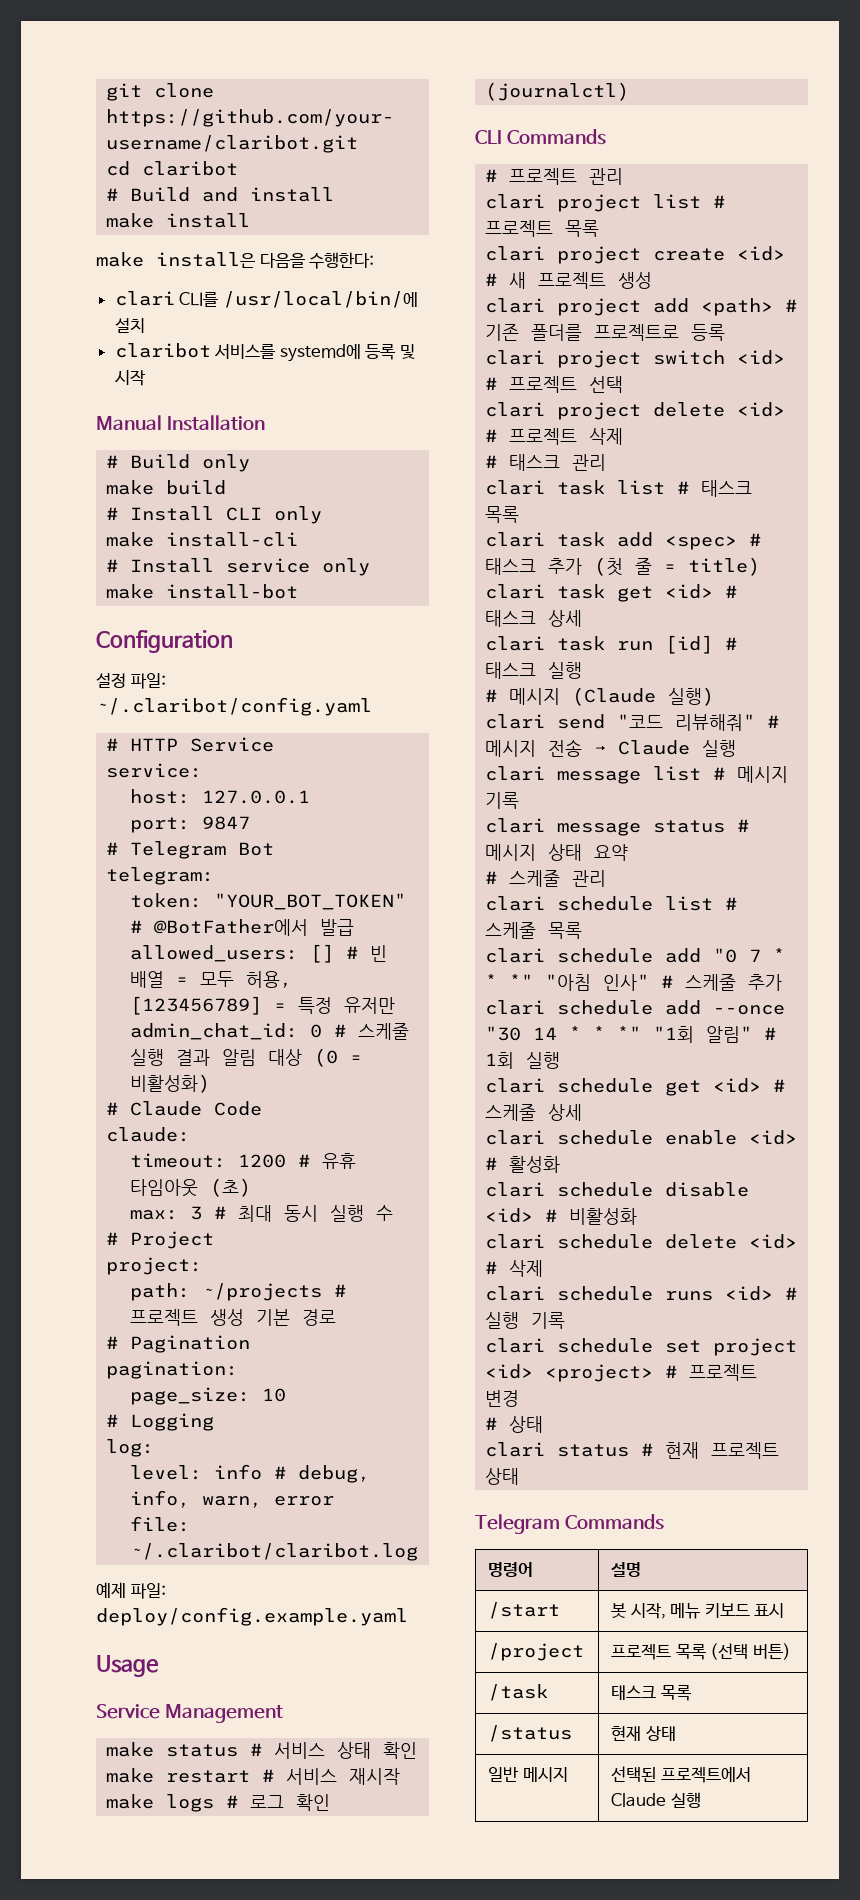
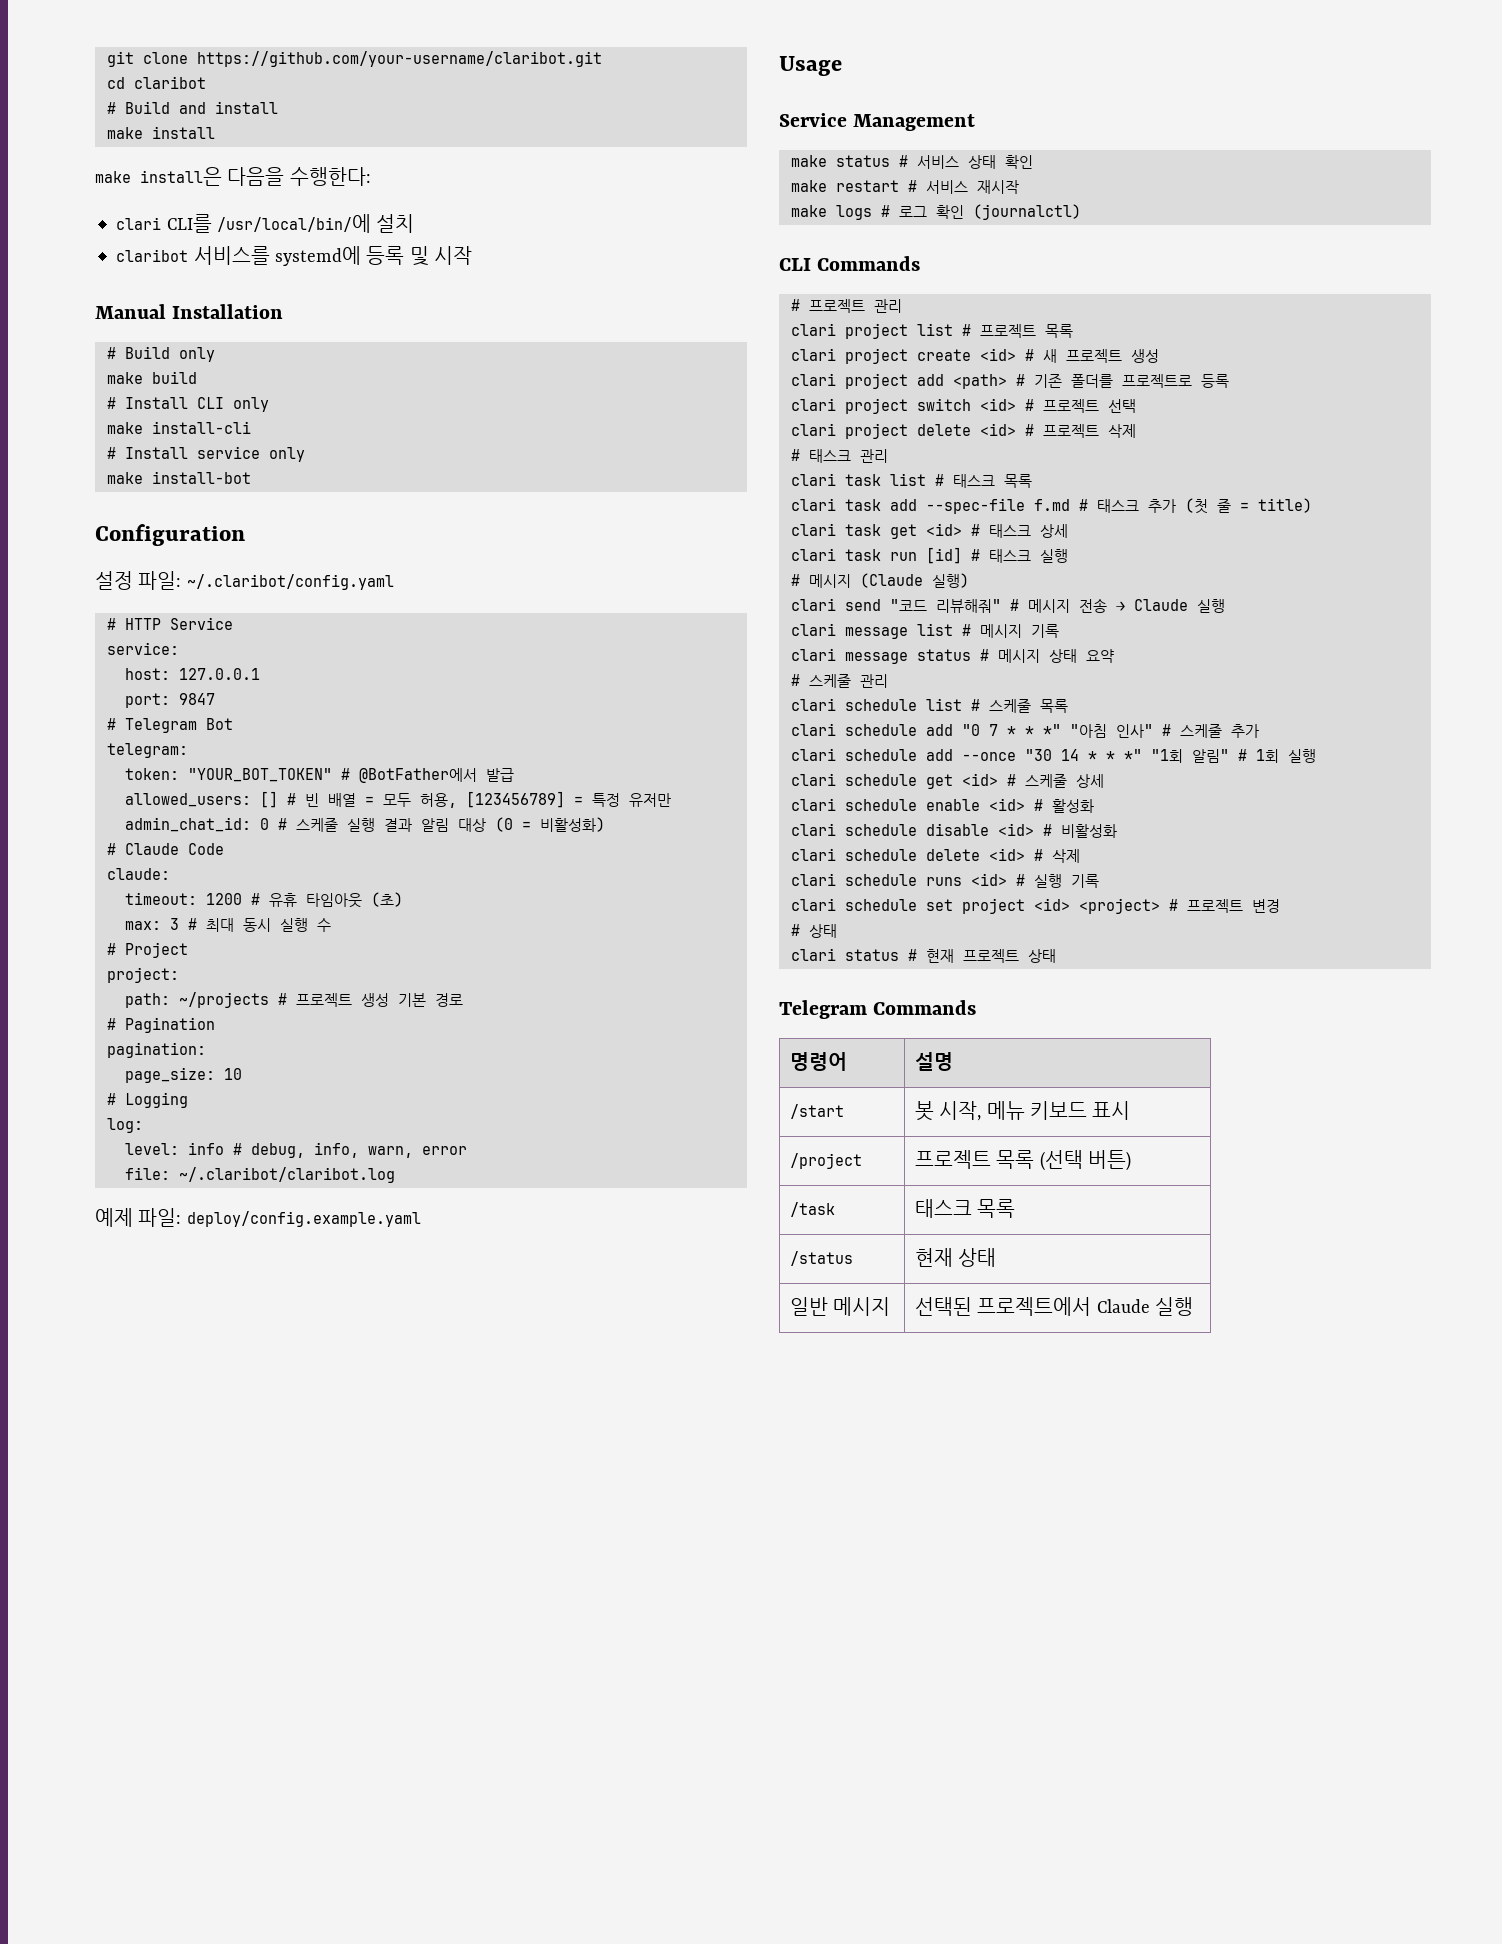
- clari task add <spec> # 태스크 추가 (첫 줄 = title)
+ clari task add --spec-file f.md # 태스크 추가 (첫 줄 = title)

